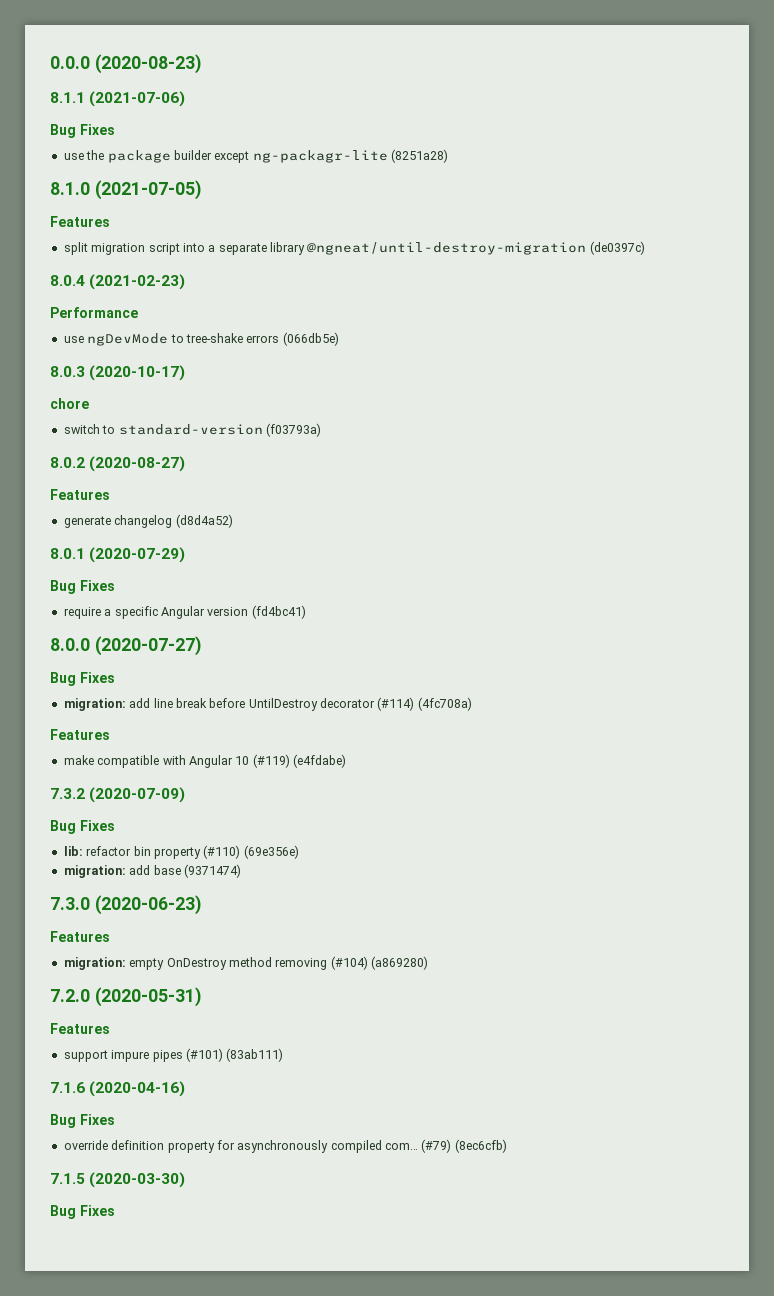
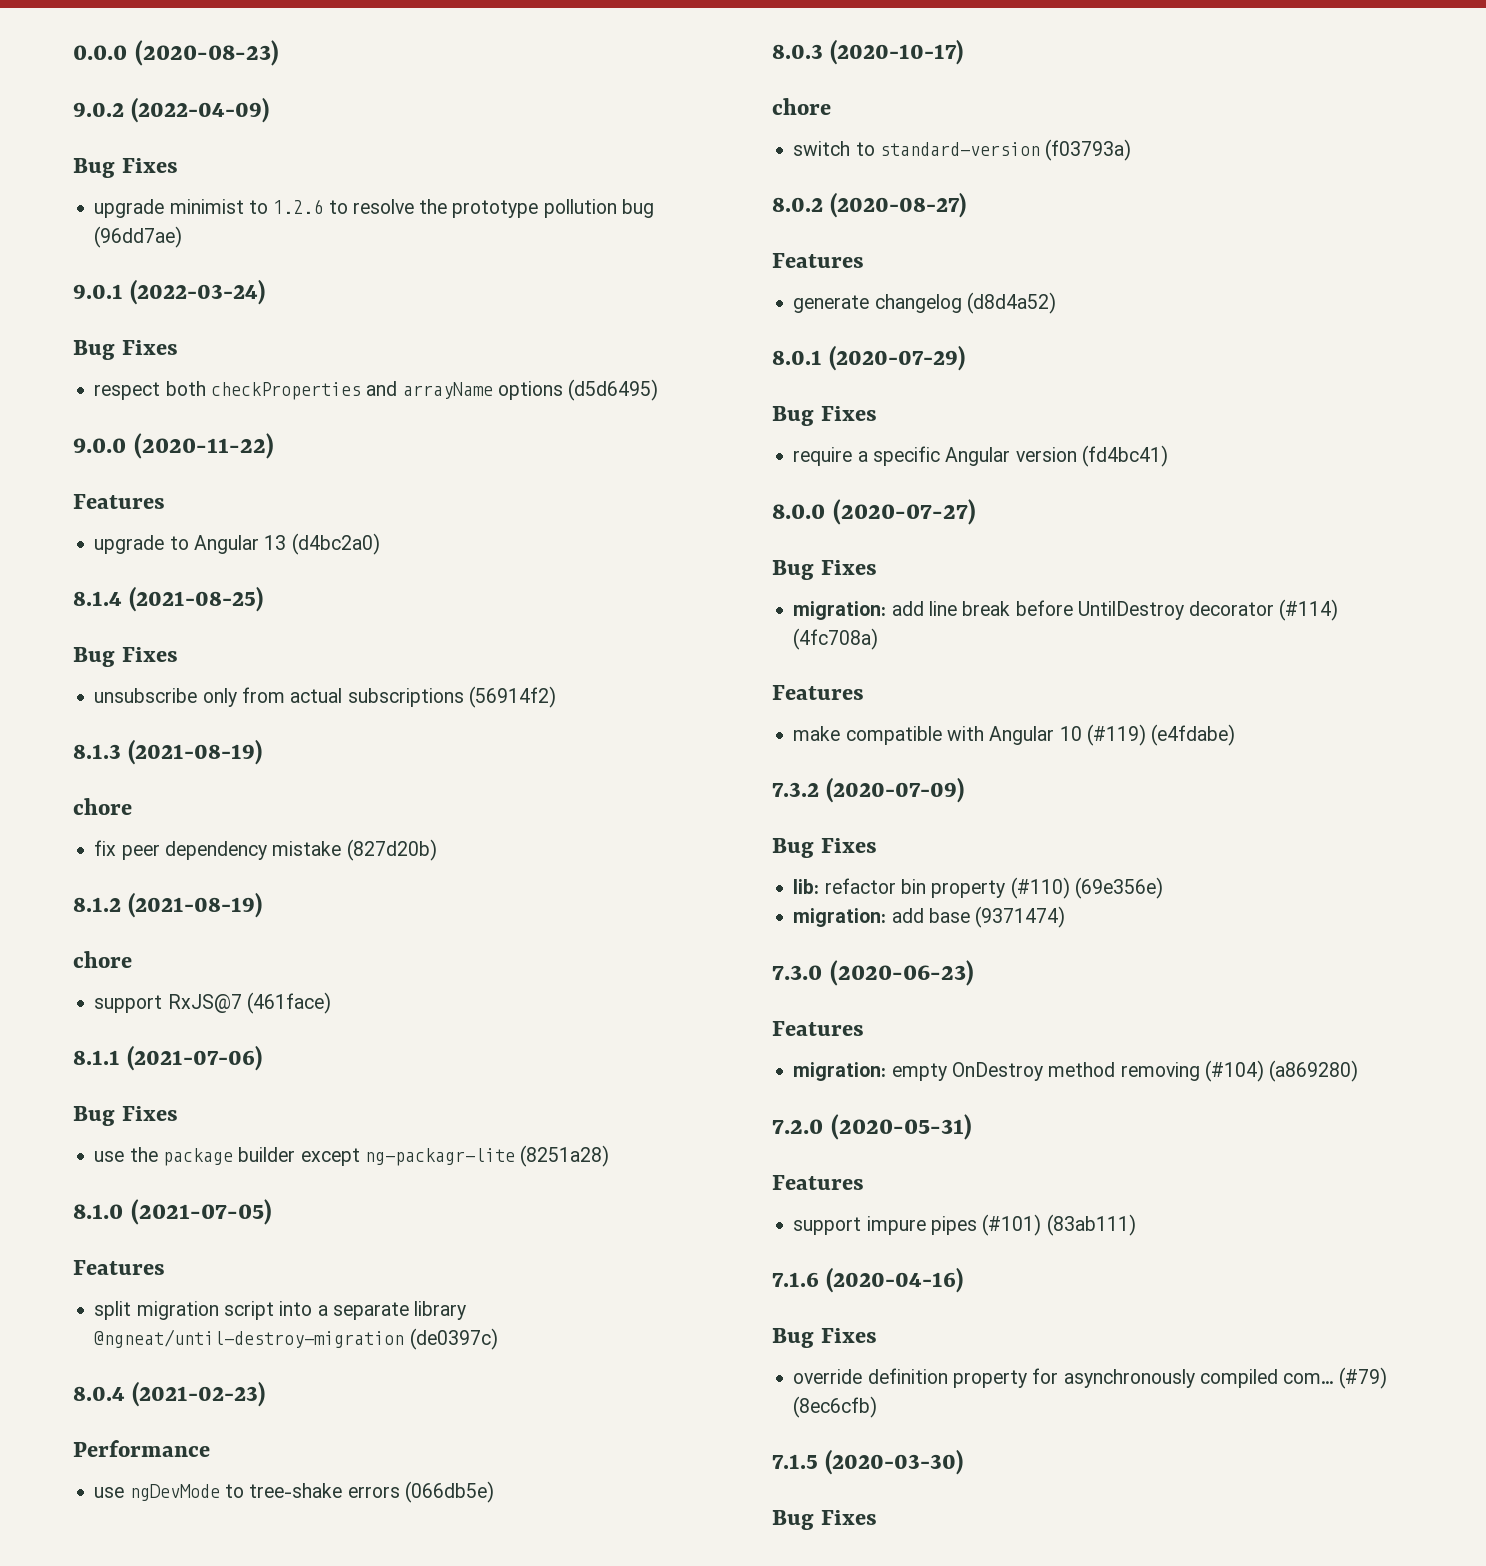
+ 9.0.2 (2022-04-09)
+ Bug Fixes
+ upgrade minimist to 1.2.6 to resolve the prototype pollution bug (96dd7ae)
+ 9.0.1 (2022-03-24)
+ Bug Fixes
+ respect both checkProperties and arrayName options (d5d6495)
+ 9.0.0 (2020-11-22)
+ Features
+ upgrade to Angular 13 (d4bc2a0)
+ 8.1.4 (2021-08-25)
+ Bug Fixes
+ unsubscribe only from actual subscriptions (56914f2)
+ 8.1.3 (2021-08-19)
+ chore
+ fix peer dependency mistake (827d20b)
+ 8.1.2 (2021-08-19)
+ chore
+ support RxJS@7 (461face)

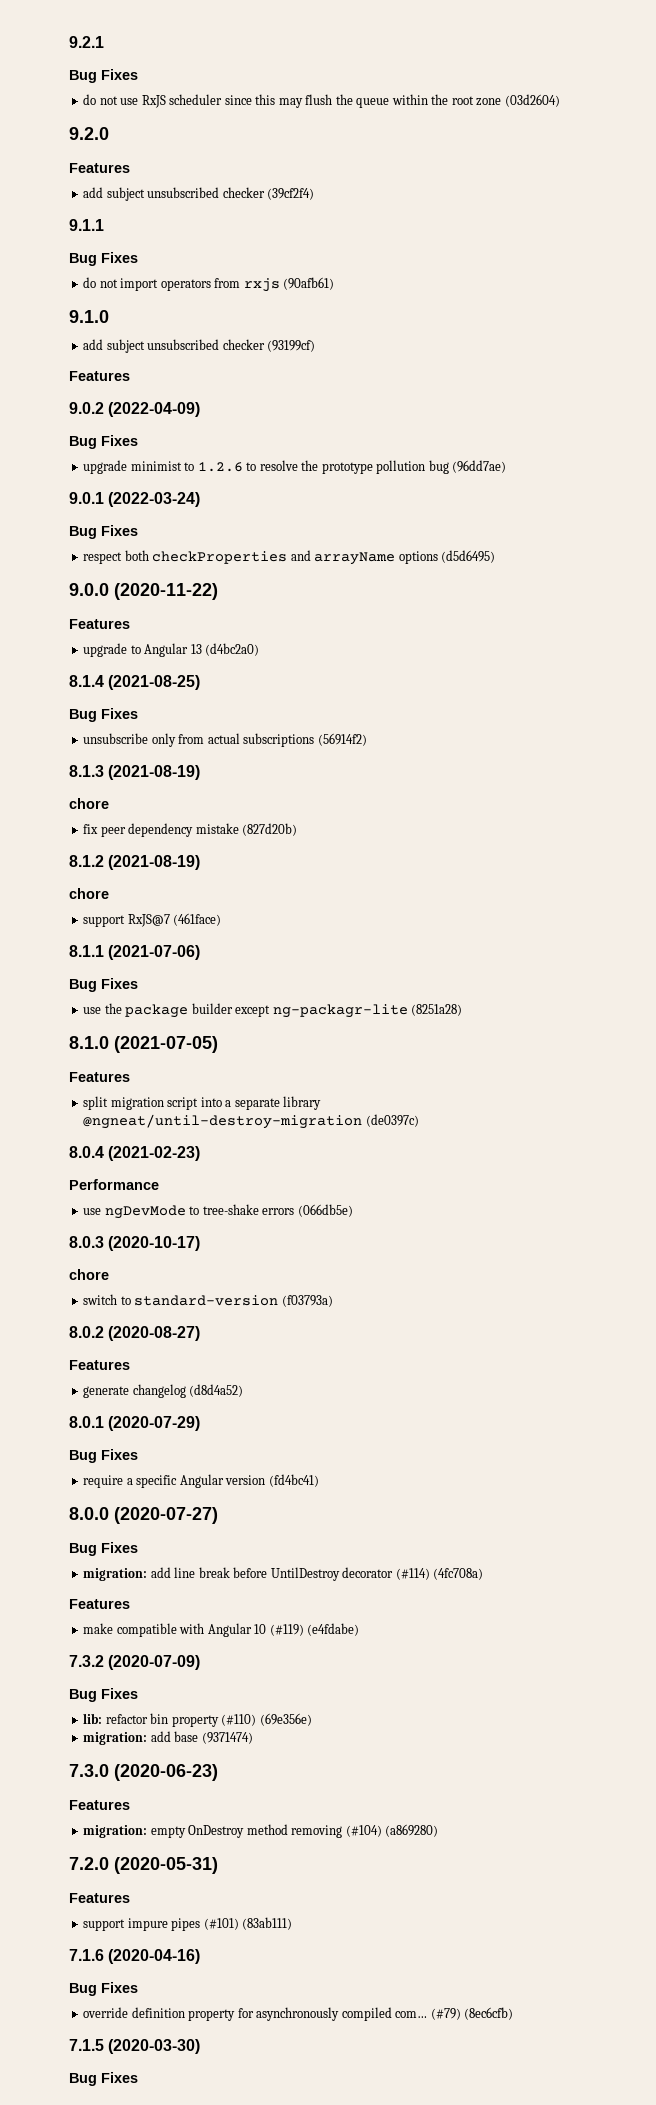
- 0.0.0 (2020-08-23)
+ 9.2.1
+ Bug Fixes
+ do not use RxJS scheduler since this may flush the queue within the root zone (03d2604)
+ 9.2.0
+ Features
+ add subject unsubscribed checker (39cf2f4)
+ 9.1.1
+ Bug Fixes
+ do not import operators from rxjs (90afb61)
+ 9.1.0
+ add subject unsubscribed checker (93199cf)
+ Features

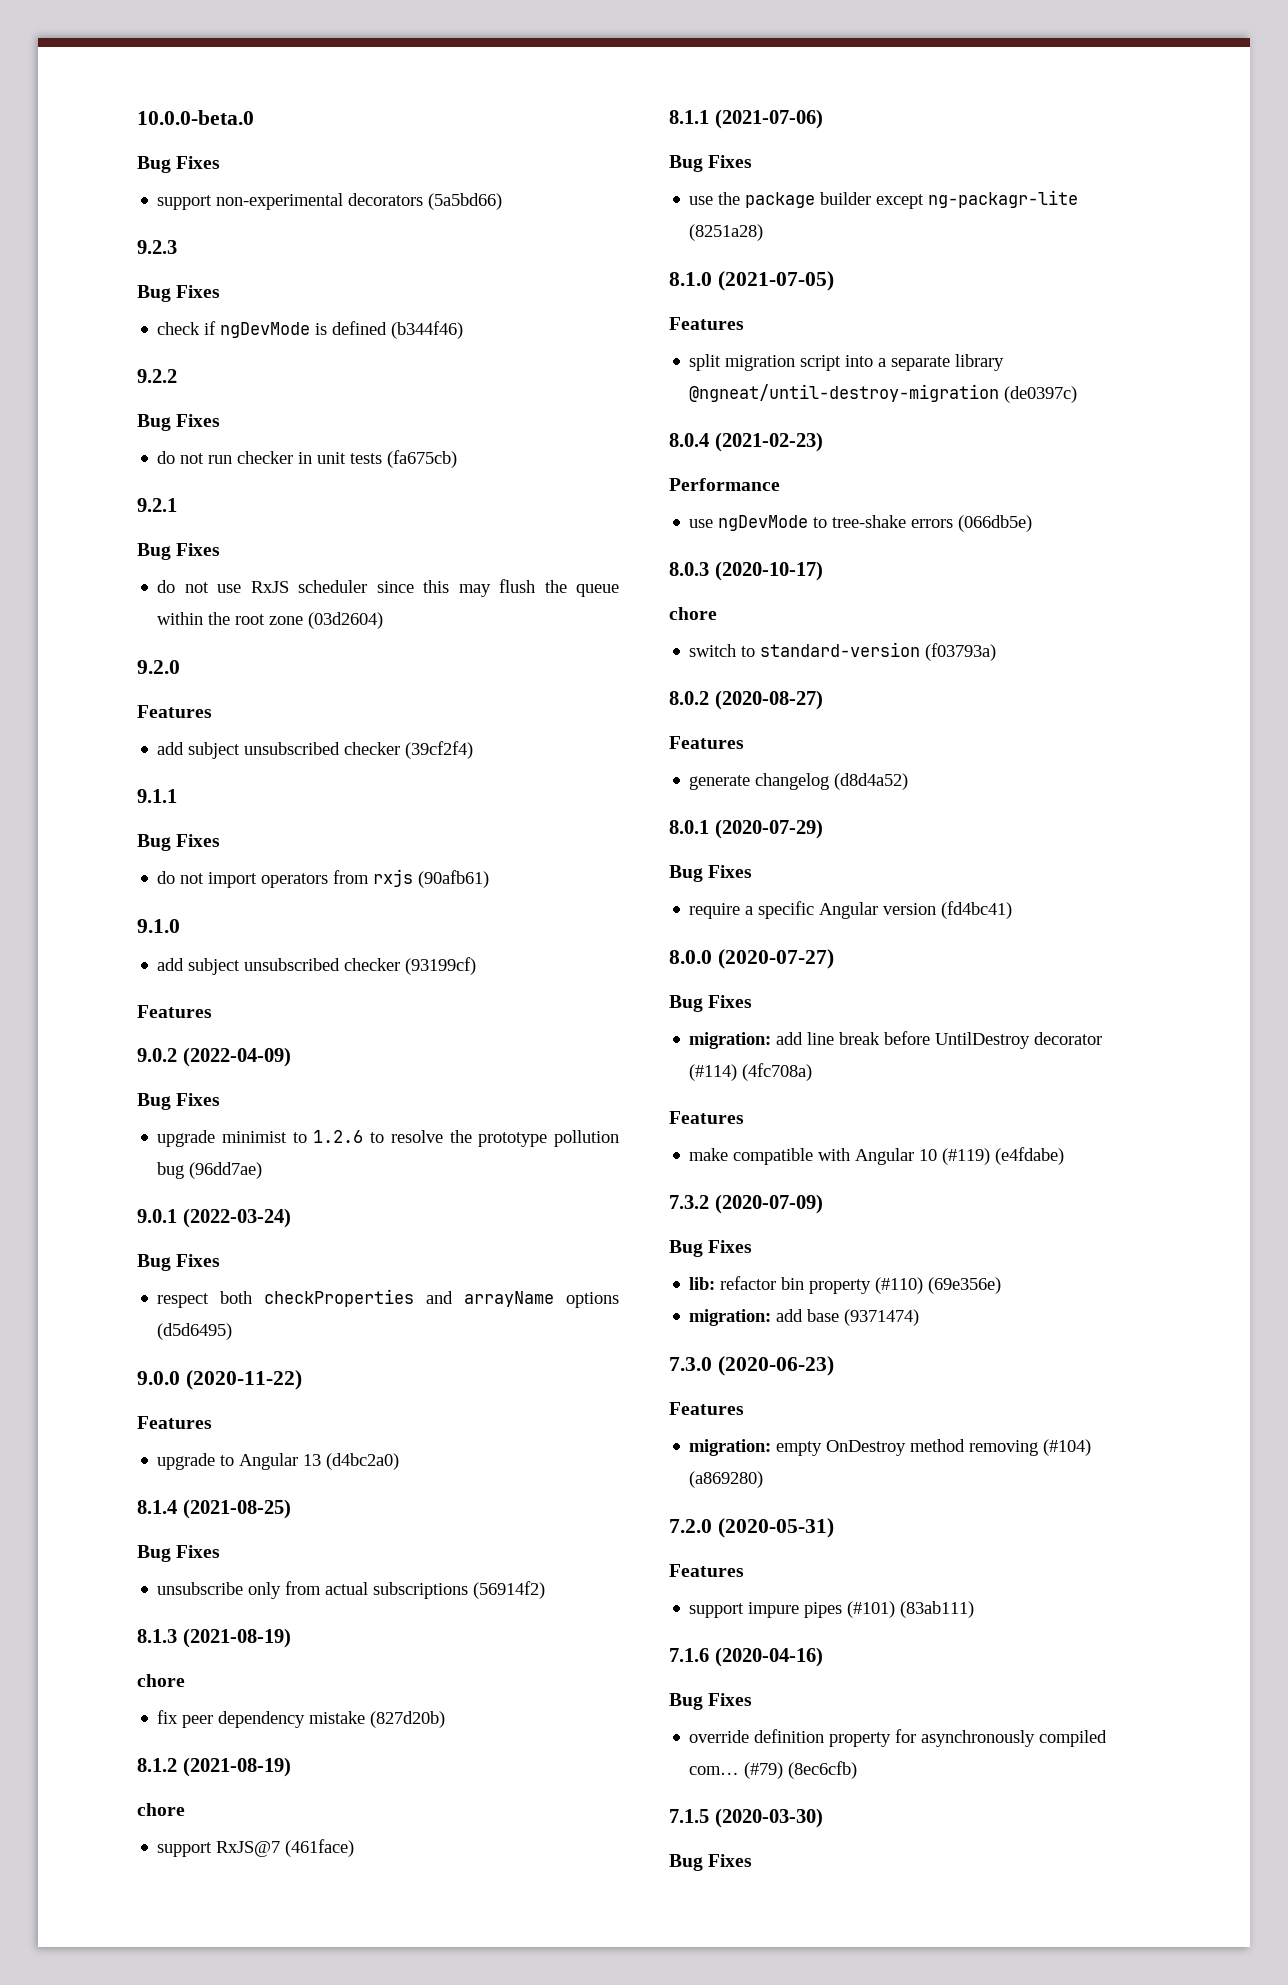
+ 10.0.0-beta.0
+ Bug Fixes
+ support non-experimental decorators (5a5bd66)
+ 9.2.3
+ Bug Fixes
+ check if ngDevMode is defined (b344f46)
+ 9.2.2
+ Bug Fixes
+ do not run checker in unit tests (fa675cb)

